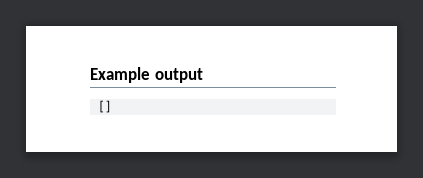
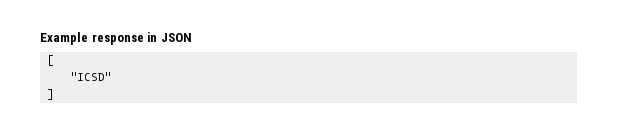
- Example output
- []
+ Example response in JSON
+ [
+ "ICSD"
+ ]

